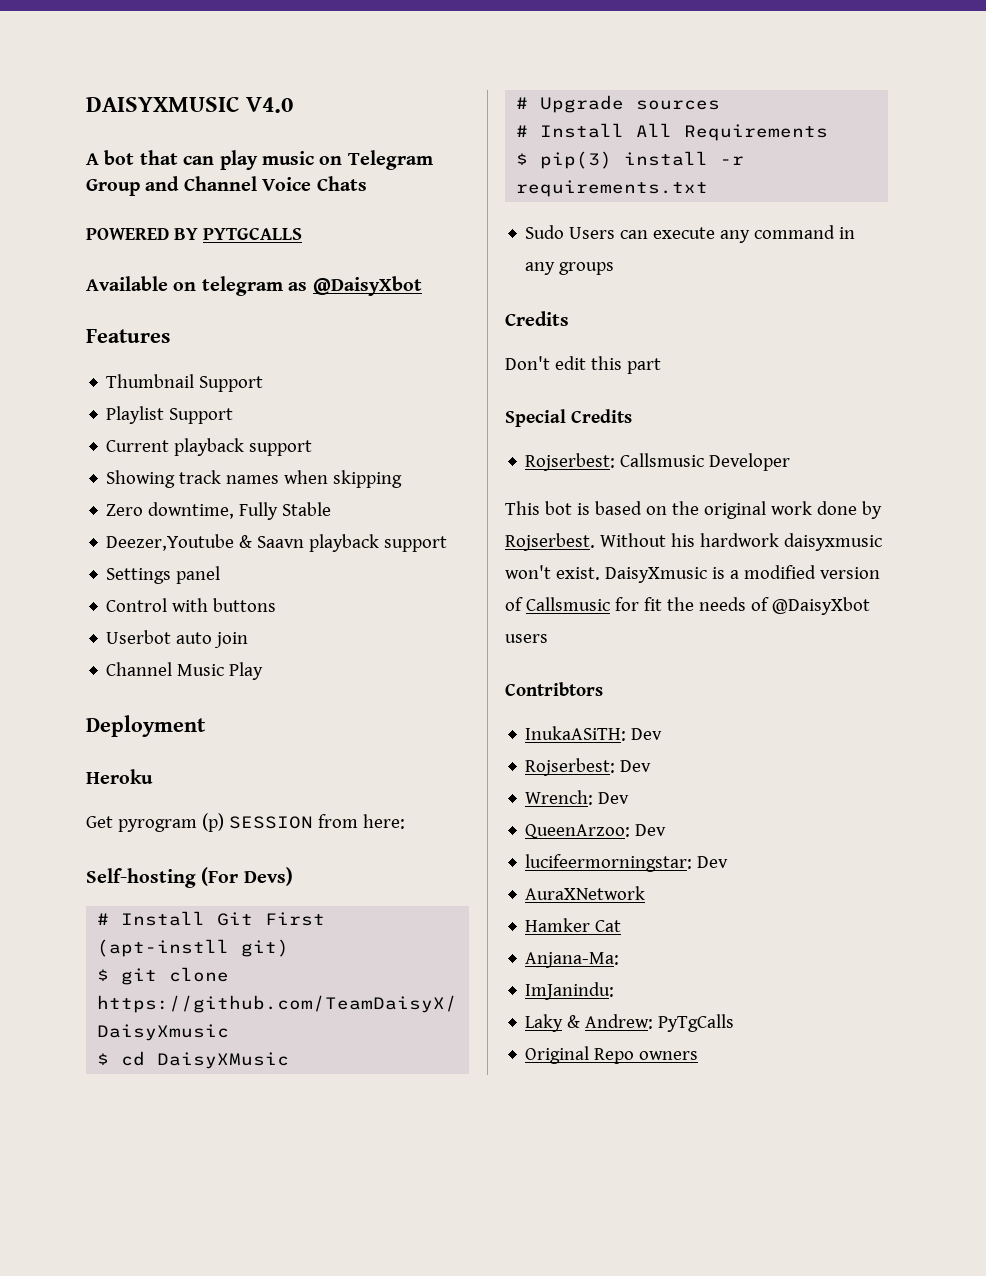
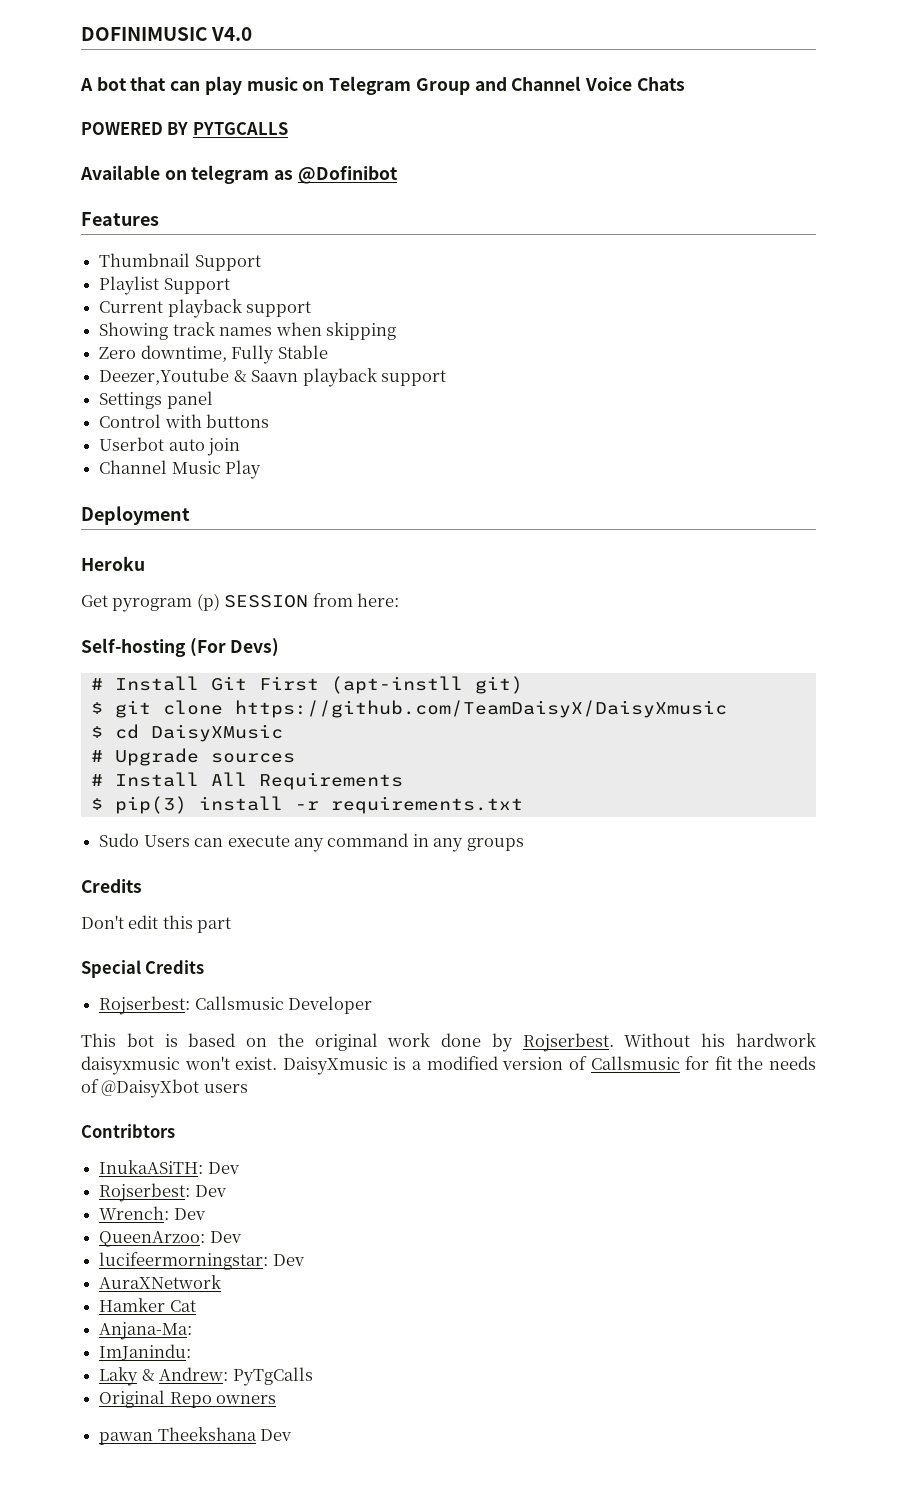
- DAISYXMUSIC V4.0
+ DOFINIMUSIC V4.0
- Available on telegram as @DaisyXbot
+ Available on telegram as @Dofinibot
+ pawan Theekshana Dev

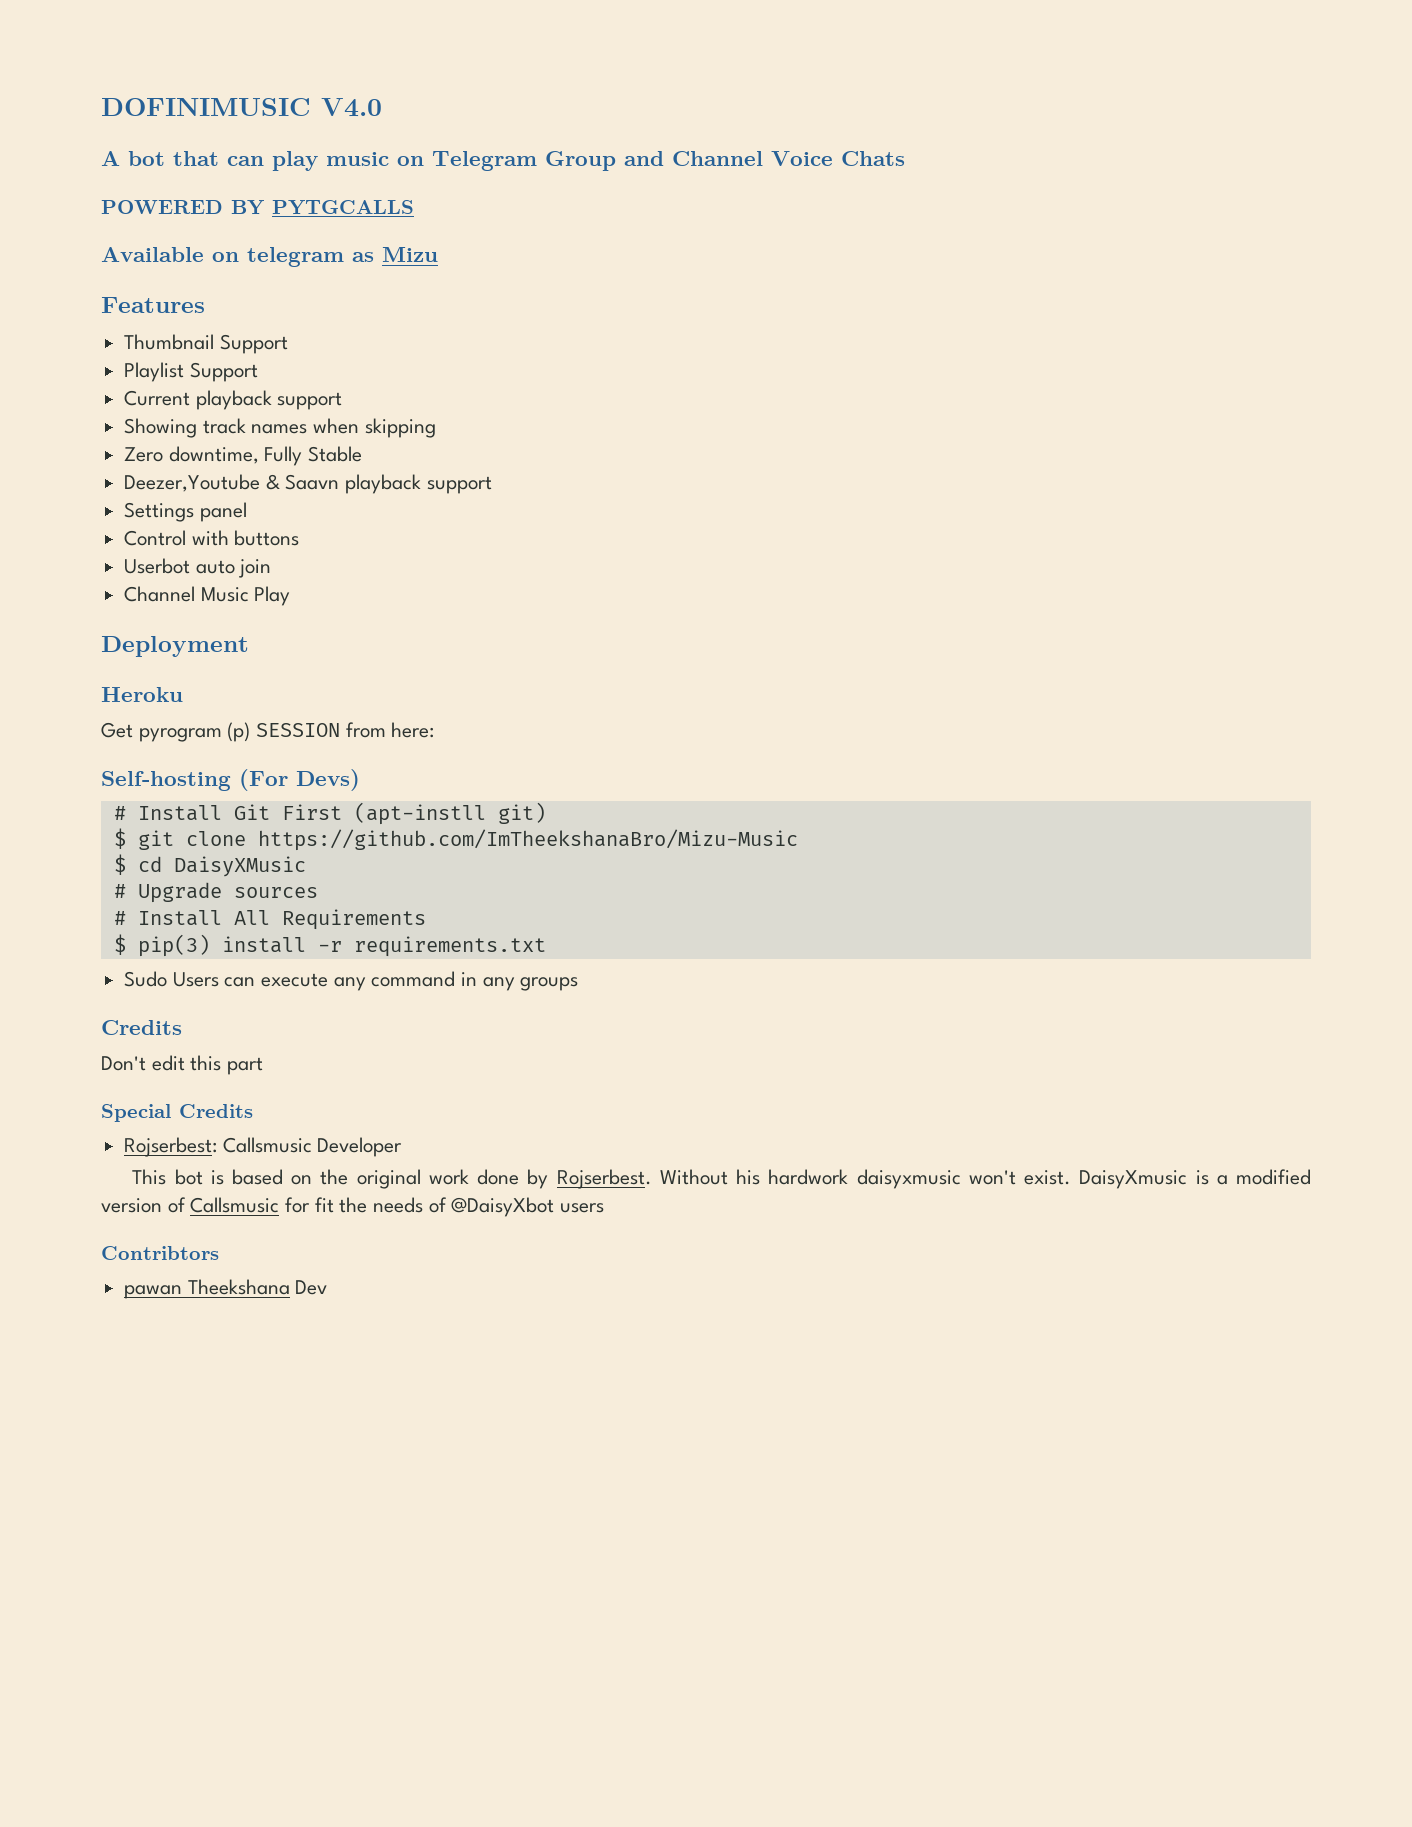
- Available on telegram as @Dofinibot
+ Available on telegram as Mizu
- $ git clone https://github.com/TeamDaisyX/DaisyXmusic
+ $ git clone https://github.com/ImTheekshanaBro/Mizu-Music
- InukaASiTH: Dev
- Rojserbest: Dev
- Wrench: Dev
- QueenArzoo: Dev
- lucifeermorningstar: Dev
- AuraXNetwork
- Hamker Cat
- Anjana-Ma:
- ImJanindu:
- Laky & Andrew: PyTgCalls
- Original Repo owners

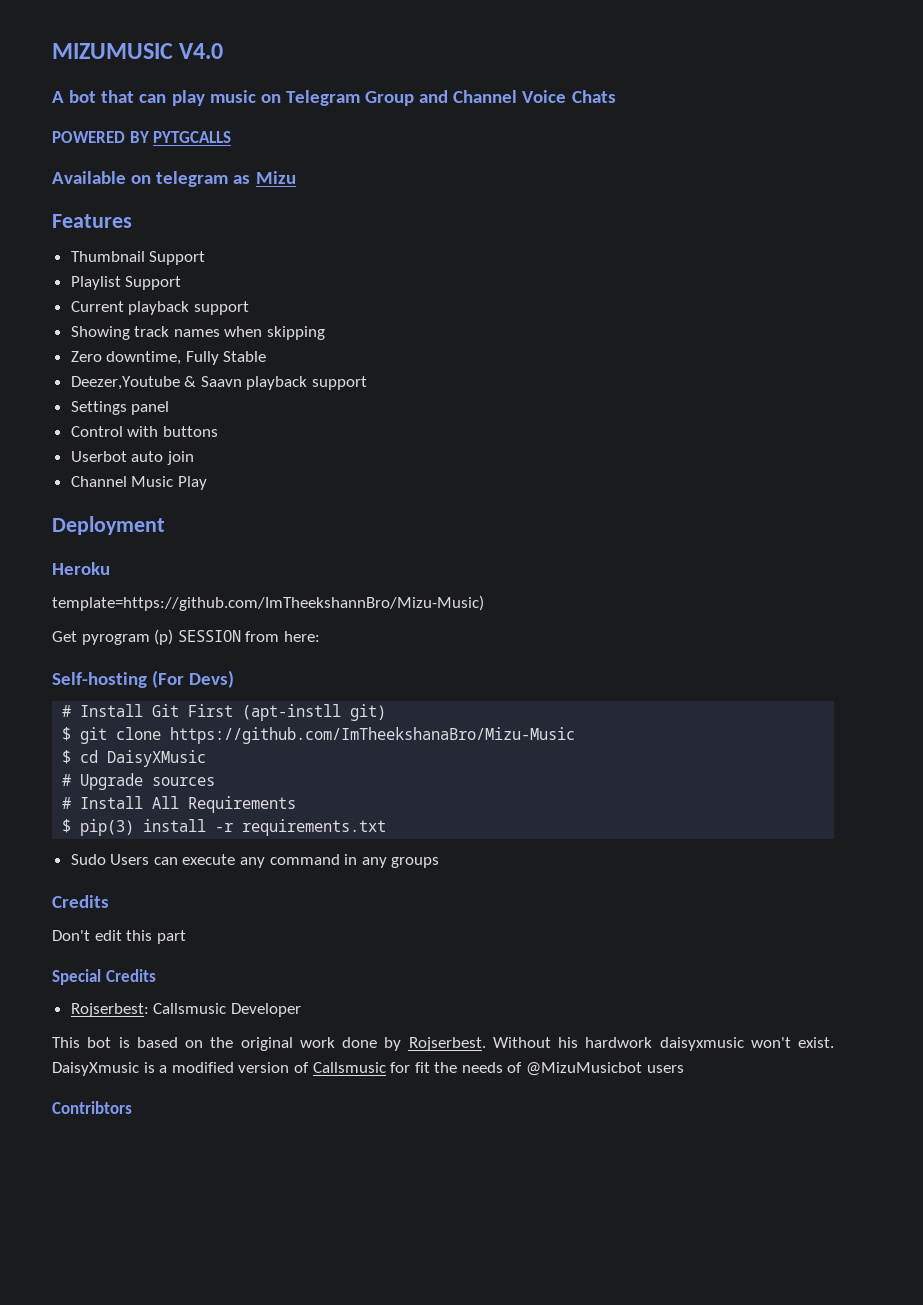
- DOFINIMUSIC V4.0
+ MIZUMUSIC V4.0
+ template=https://github.com/ImTheekshannBro/Mizu-Music)
- DaisyXmusic is a modified version of Callsmusic for fit the needs of @DaisyXbot users
+ DaisyXmusic is a modified version of Callsmusic for fit the needs of @MizuMusicbot users
- pawan Theekshana Dev

